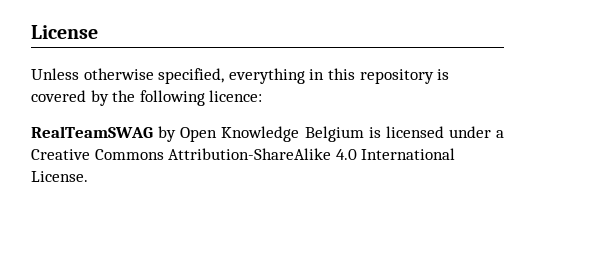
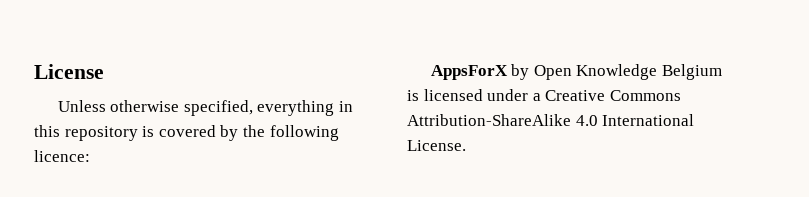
- RealTeamSWAG by Open Knowledge Belgium is licensed under a Creative Commons Attribution-ShareAlike 4.0 International License.
+ AppsForX by Open Knowledge Belgium is licensed under a Creative Commons Attribution-ShareAlike 4.0 International License.

